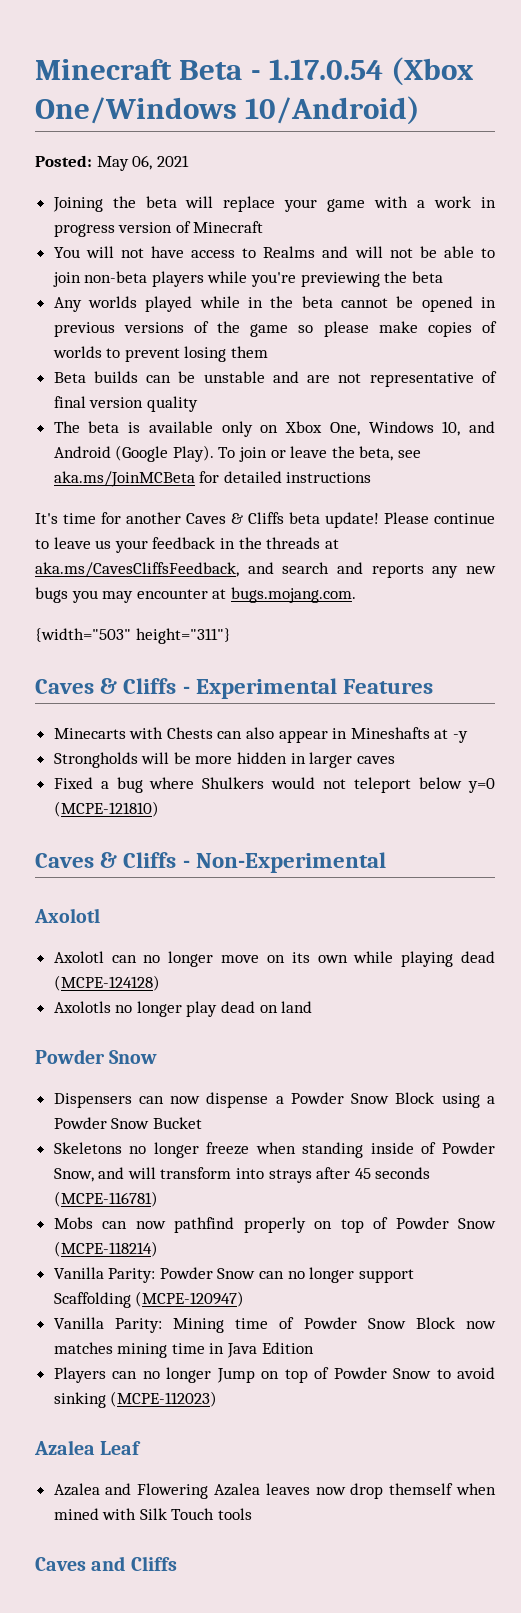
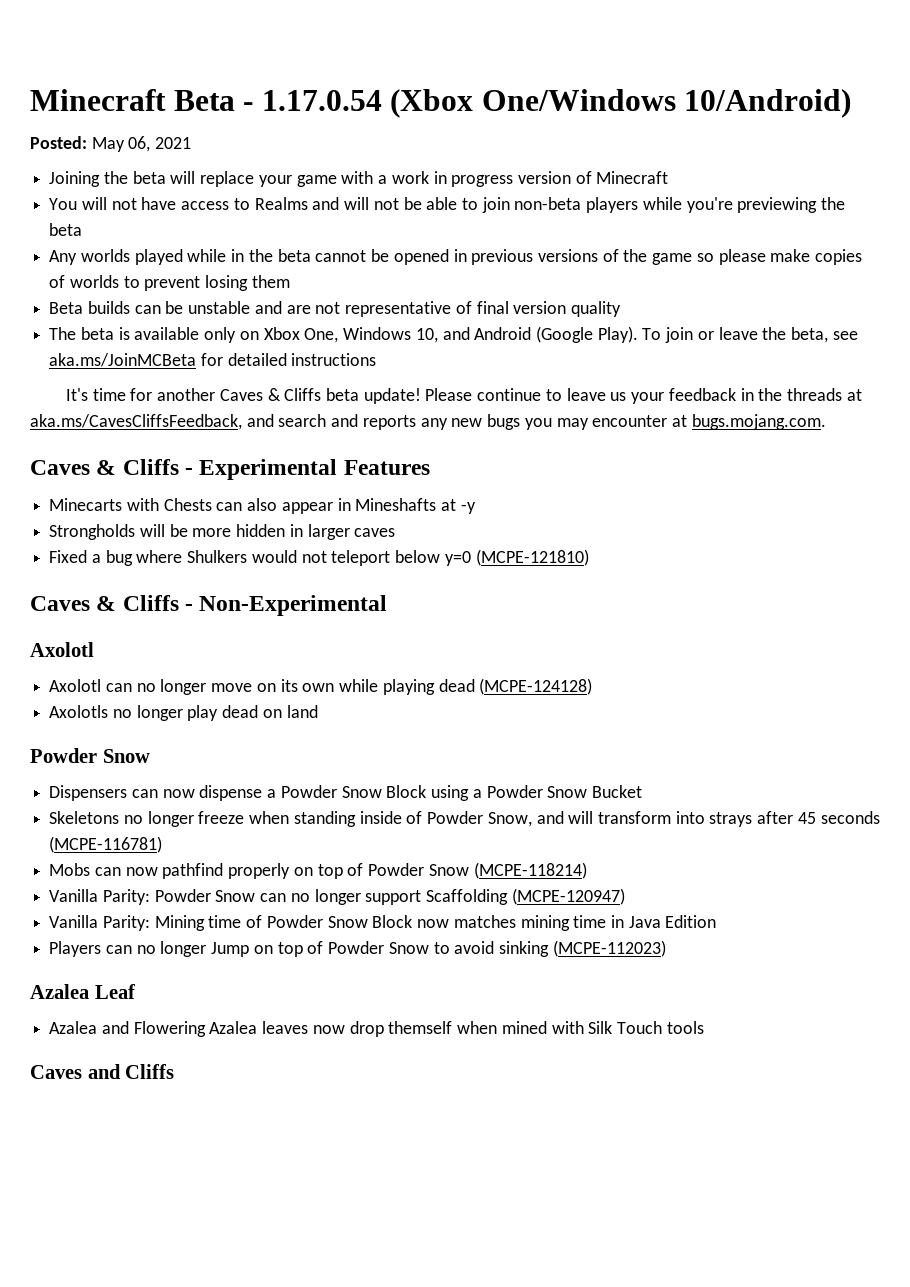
- {width="503" height="311"}

